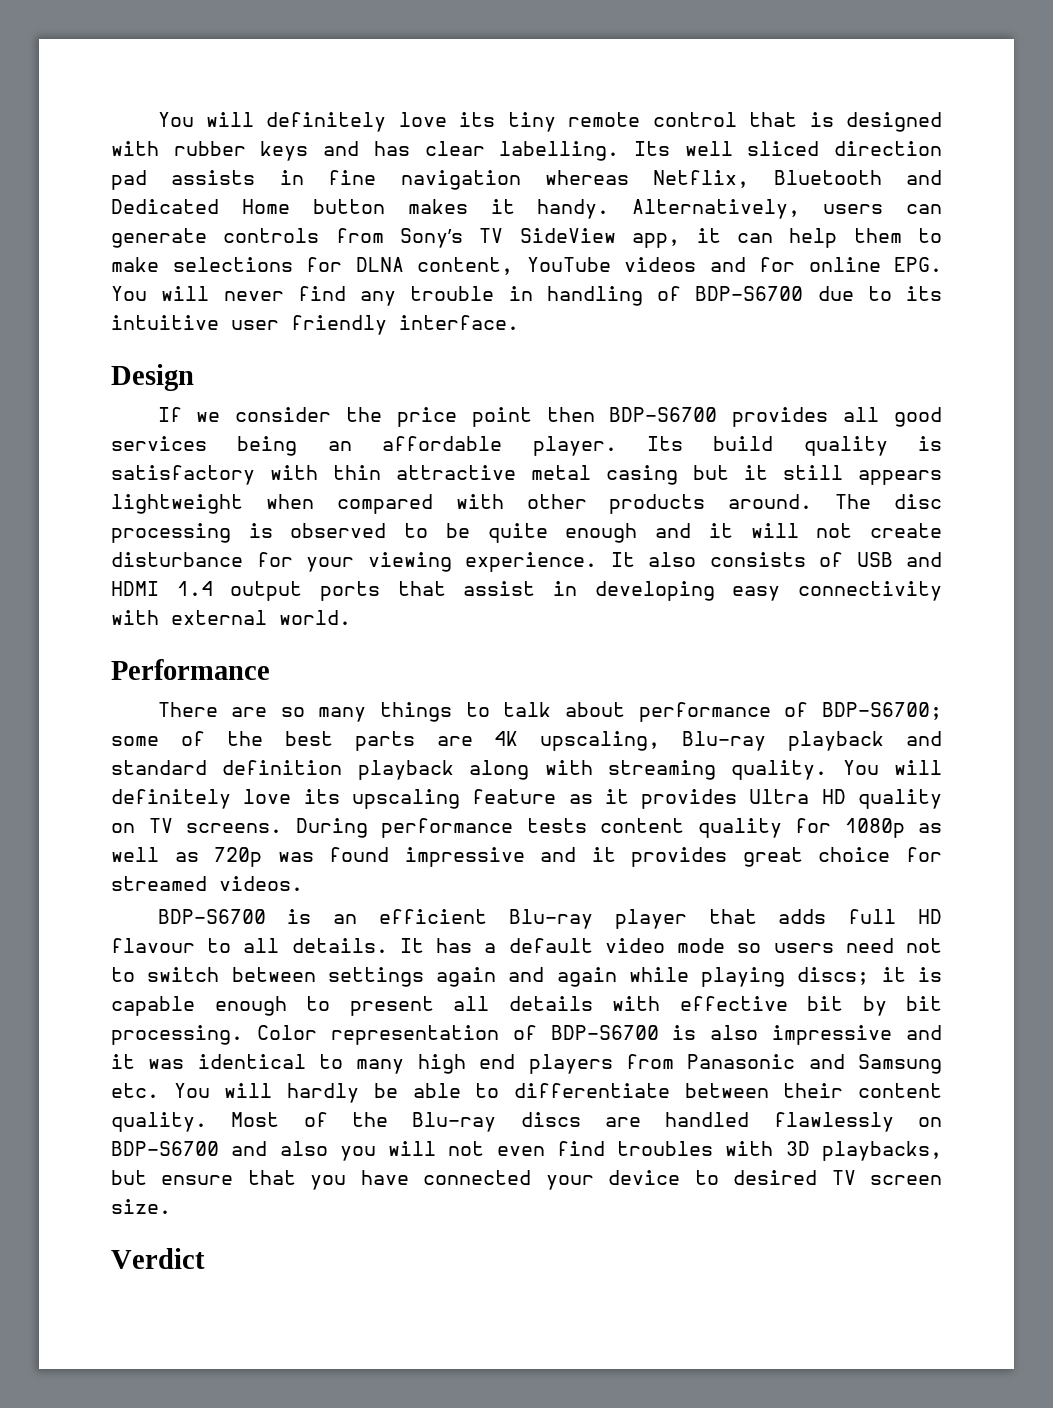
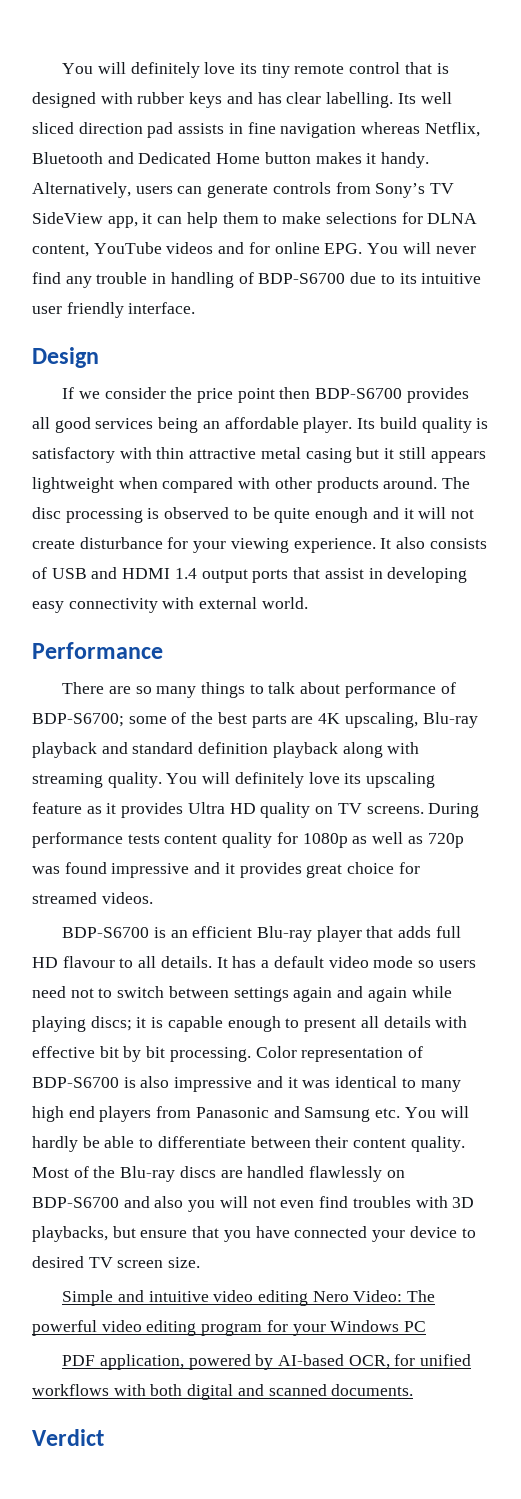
+ Simple and intuitive video editing Nero Video: The powerful video editing program for your Windows PC
+ PDF application, powered by AI-based OCR, for unified workflows with both digital and scanned documents.

